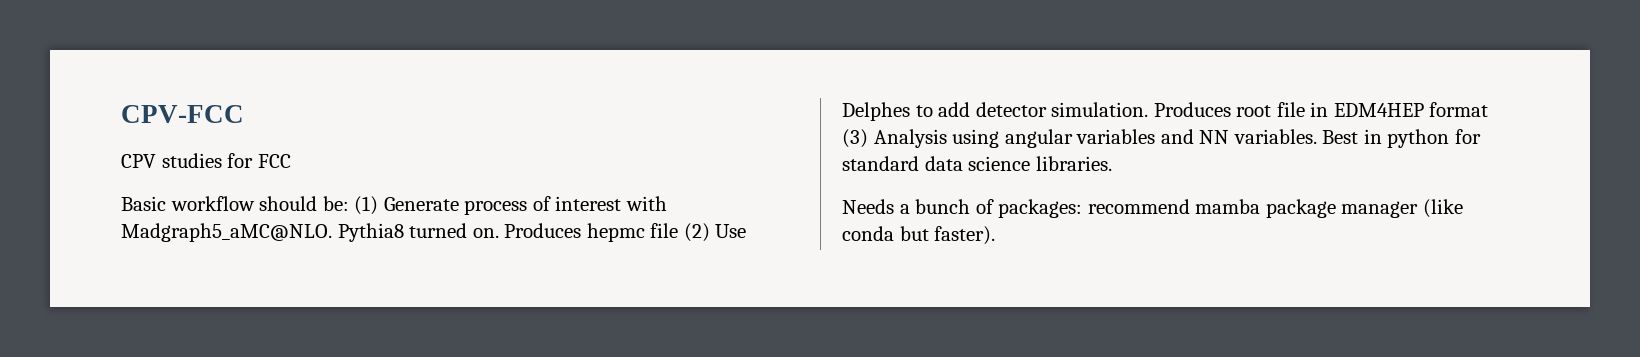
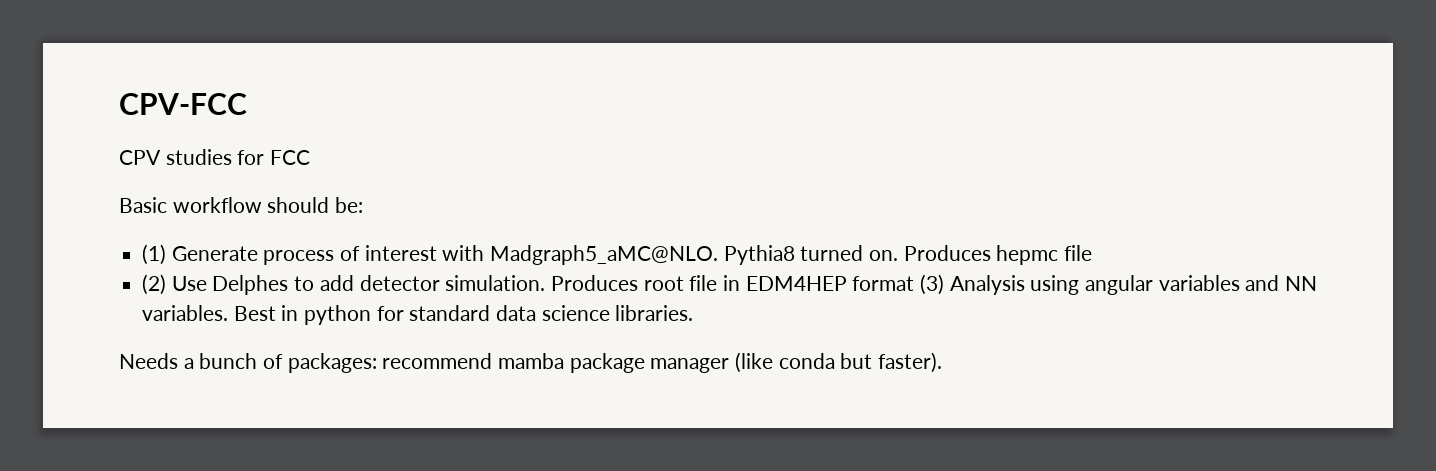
- Basic workflow should be: (1) Generate process of interest with Madgraph5_aMC@NLO.
+ Basic workflow should be:
+ (1) Generate process of interest with Madgraph5_aMC@NLO.
- Produces hepmc file (2) Use Delphes to add detector simulation.
+ Produces hepmc file
+ (2) Use Delphes to add detector simulation.

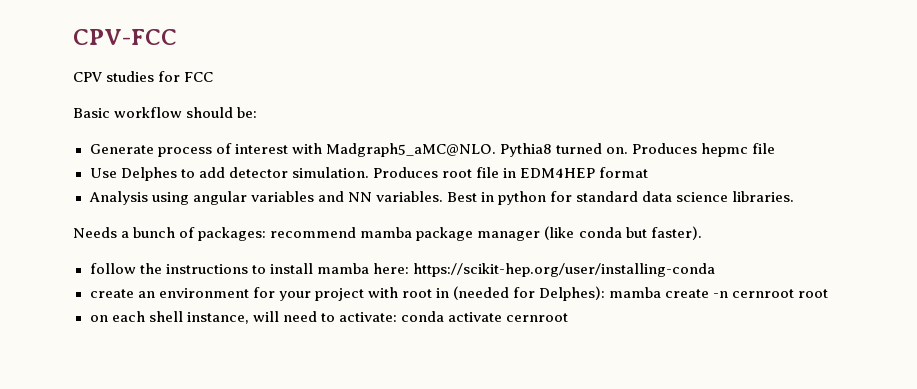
- (1) Generate process of interest with Madgraph5_aMC@NLO.
+ Generate process of interest with Madgraph5_aMC@NLO.
- (2) Use Delphes to add detector simulation.
+ Use Delphes to add detector simulation.
- Produces root file in EDM4HEP format (3) Analysis using angular variables and NN variables.
+ Produces root file in EDM4HEP format
+ Analysis using angular variables and NN variables.
+ follow the instructions to install mamba here: https://scikit-hep.org/user/installing-conda
+ create an environment for your project with root in (needed for Delphes): mamba create -n cernroot root
+ on each shell instance, will need to activate: conda activate cernroot

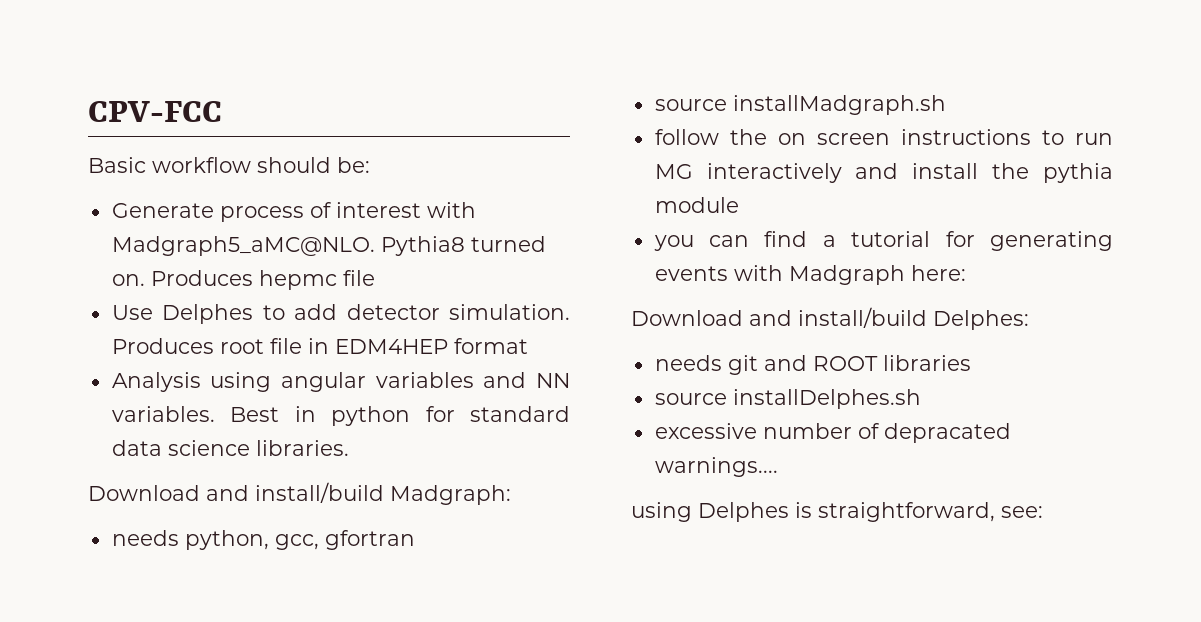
- CPV studies for FCC
- Needs a bunch of packages: recommend mamba package manager (like conda but faster).
- follow the instructions to install mamba here: https://scikit-hep.org/user/installing-conda
- create an environment for your project with root in (needed for Delphes): mamba create -n cernroot root
- on each shell instance, will need to activate: conda activate cernroot
+ Download and install/build Madgraph:
+ needs python, gcc, gfortran
+ source installMadgraph.sh
+ follow the on screen instructions to run MG interactively and install the pythia module
+ you can find a tutorial for generating events with Madgraph here:
+ Download and install/build Delphes:
+ needs git and ROOT libraries
+ source installDelphes.sh
+ excessive number of depracated warnings....
+ using Delphes is straightforward, see:

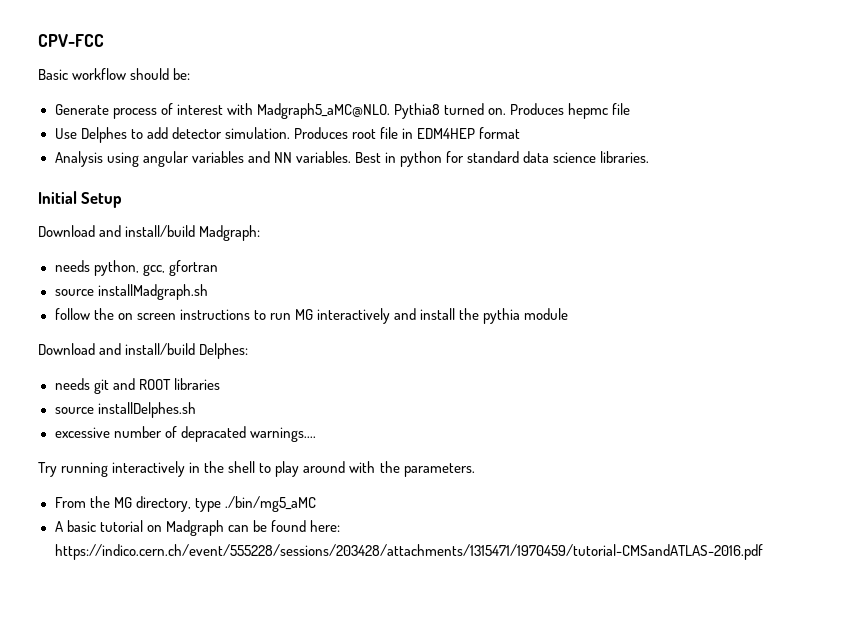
+ Initial Setup
- you can find a tutorial for generating events with Madgraph here:
- using Delphes is straightforward, see:
+ Try running interactively in the shell to play around with the parameters.
+ From the MG directory, type ./bin/mg5_aMC
+ A basic tutorial on Madgraph can be found here: https://indico.cern.ch/event/555228/sessions/203428/attachments/1315471/1970459/tutorial-CMSandATLAS-2016.pdf

